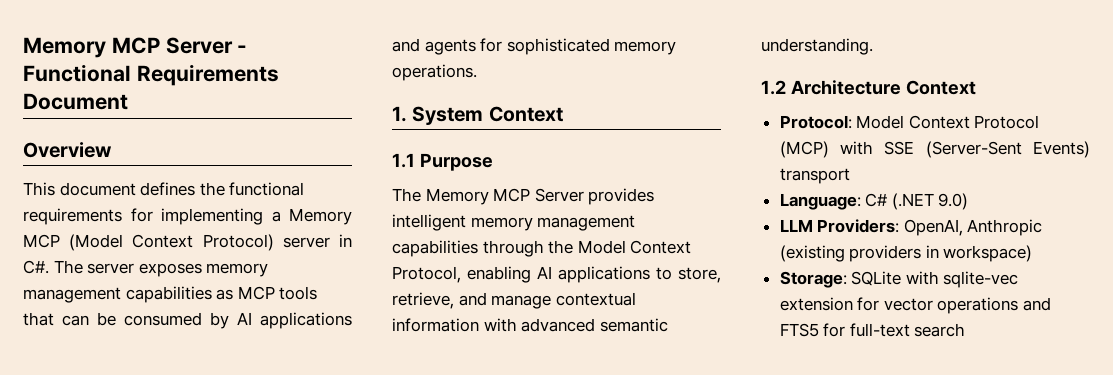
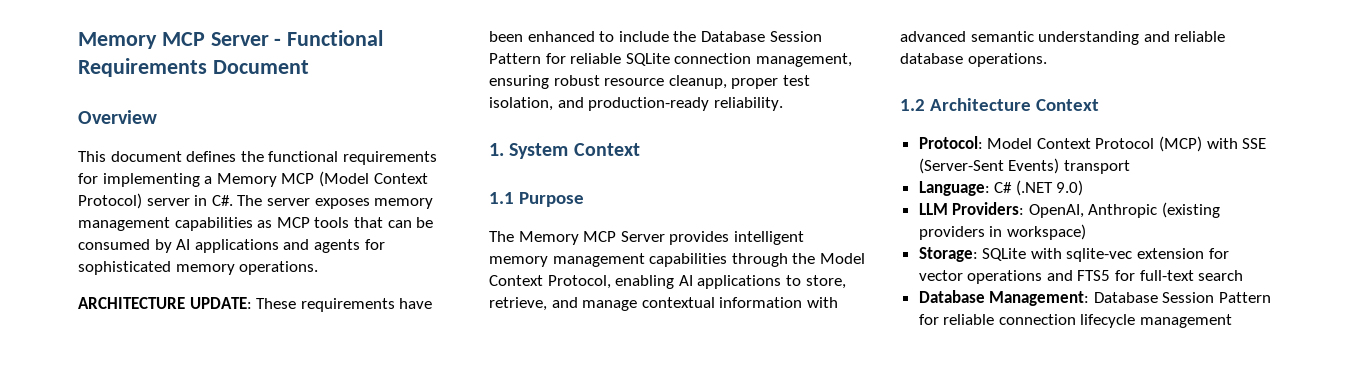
+ ARCHITECTURE UPDATE: These requirements have been enhanced to include the Database Session Pattern for reliable SQLite connection management, ensuring robust resource cleanup, proper test isolation, and production-ready reliability.
- The Memory MCP Server provides intelligent memory management capabilities through the Model Context Protocol, enabling AI applications to store, retrieve, and manage contextual information with advanced semantic understanding.
+ The Memory MCP Server provides intelligent memory management capabilities through the Model Context Protocol, enabling AI applications to store, retrieve, and manage contextual information with advanced semantic understanding and reliable database operations.
+ Database Management: Database Session Pattern for reliable connection lifecycle management

